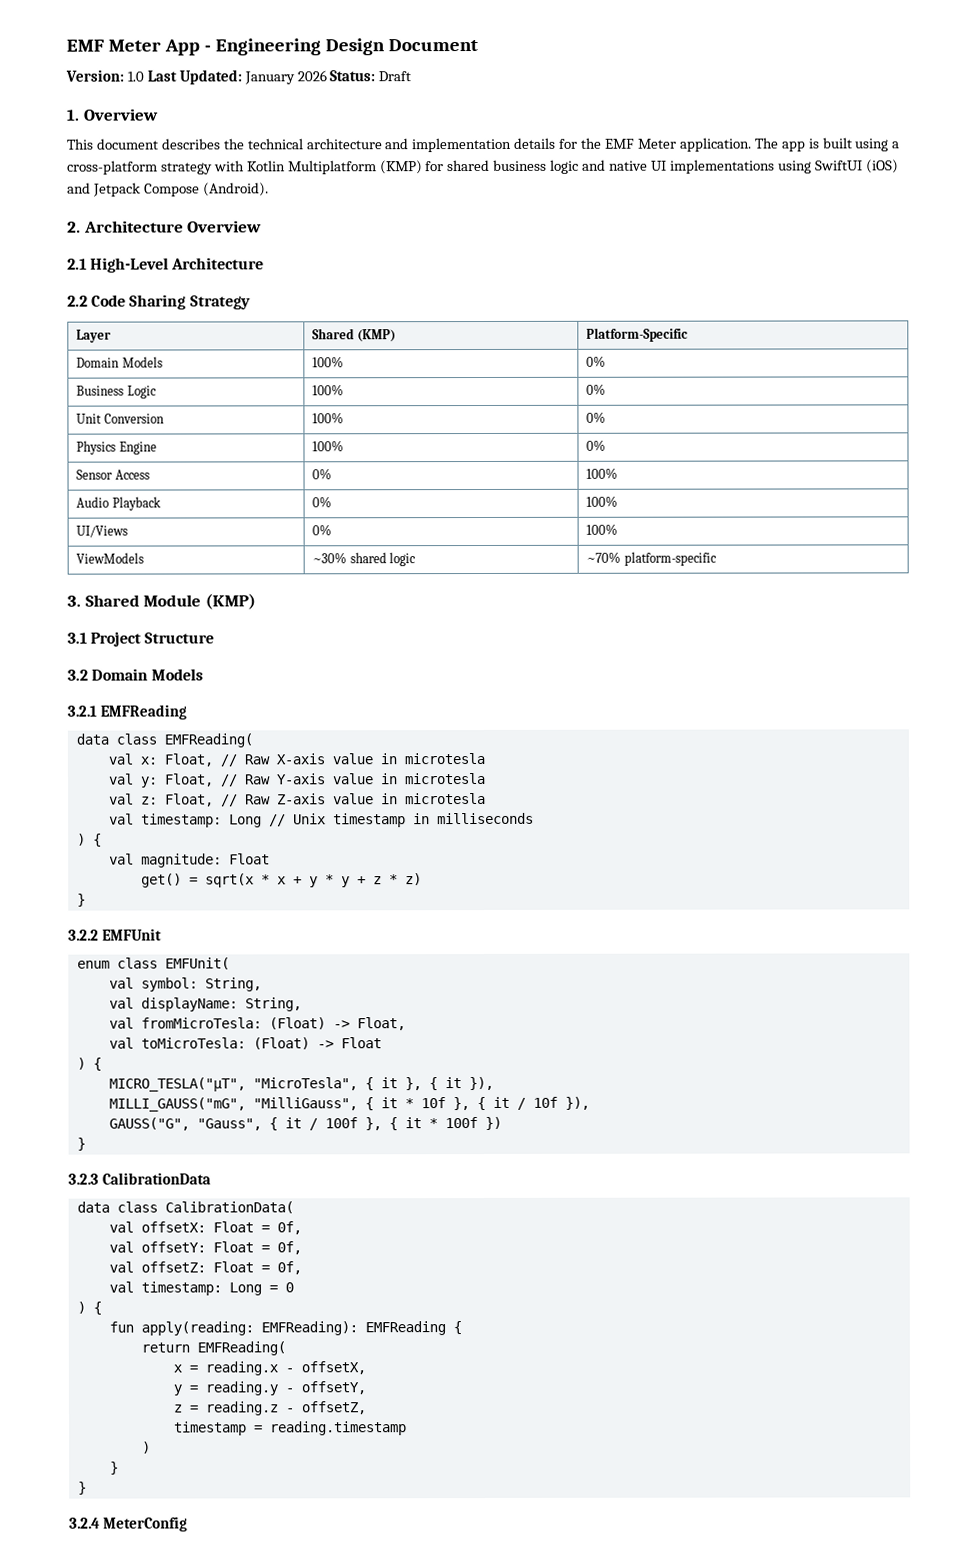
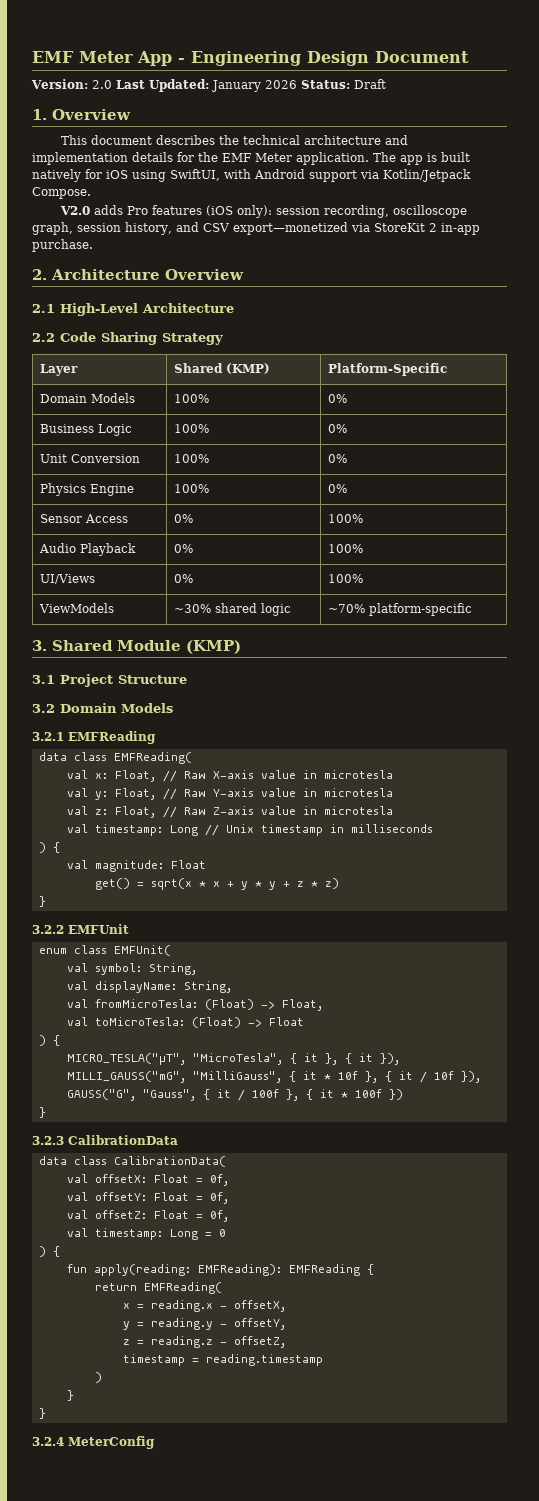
- Version: 1.0 Last Updated: January 2026 Status: Draft
+ Version: 2.0 Last Updated: January 2026 Status: Draft
- The app is built using a cross-platform strategy with Kotlin Multiplatform (KMP) for shared business logic and native UI implementations using SwiftUI (iOS) and Jetpack Compose (Android).
+ The app is built natively for iOS using SwiftUI, with Android support via Kotlin/Jetpack Compose.
+ V2.0 adds Pro features (iOS only): session recording, oscilloscope graph, session history, and CSV export—monetized via StoreKit 2 in-app purchase.

